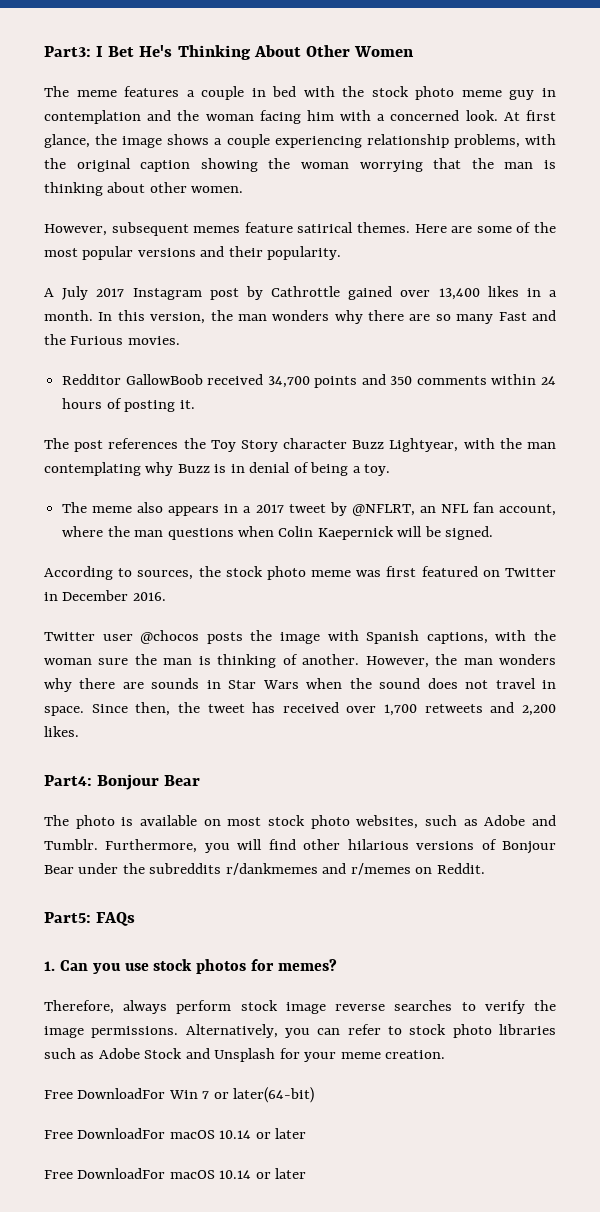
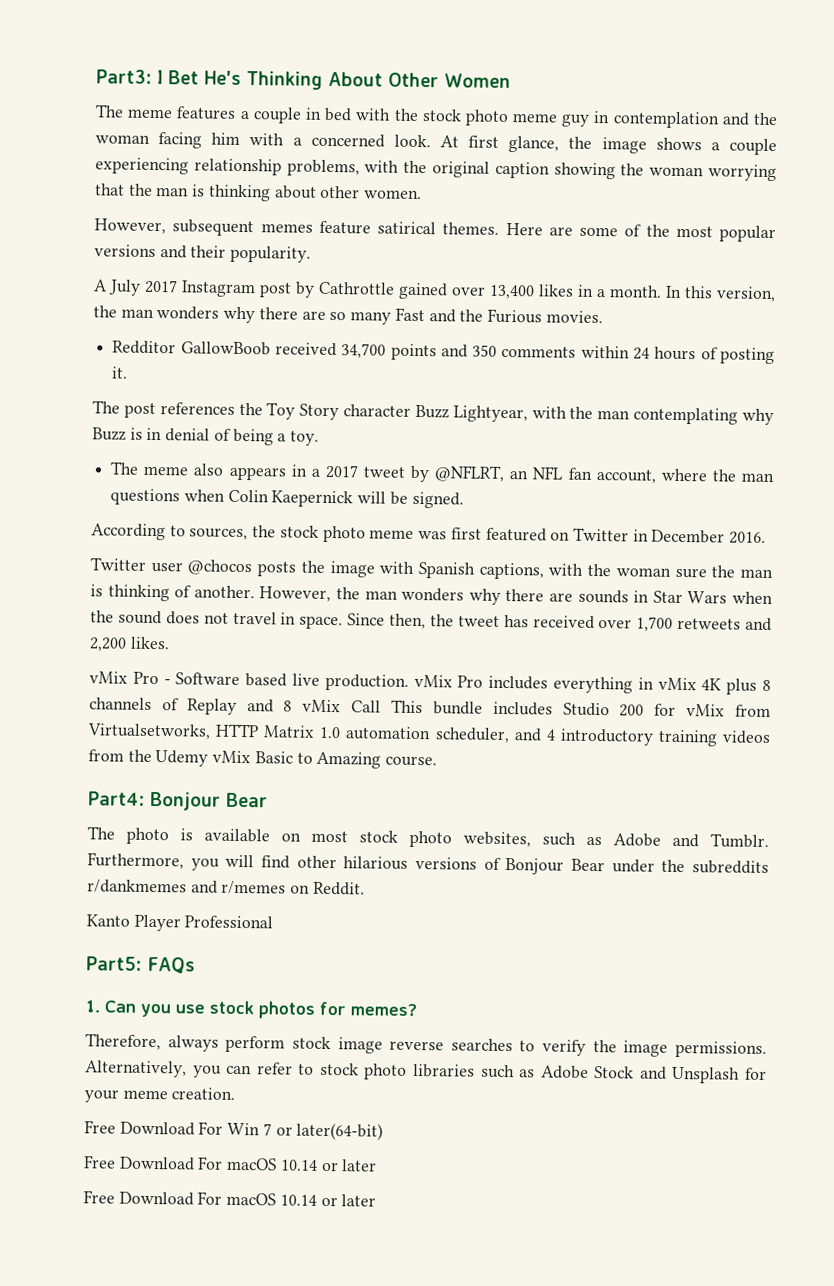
+ vMix Pro - Software based live production. vMix Pro includes everything in vMix 4K plus 8 channels of Replay and 8 vMix Call This bundle includes Studio 200 for vMix from Virtualsetworks, HTTP Matrix 1.0 automation scheduler, and 4 introductory training videos from the Udemy vMix Basic to Amazing course.
+ Kanto Player Professional
- Free DownloadFor Win 7 or later(64-bit)
- Free DownloadFor macOS 10.14 or later
- Free DownloadFor macOS 10.14 or later
+ Free Download For Win 7 or later(64-bit)
+ Free Download For macOS 10.14 or later
+ Free Download For macOS 10.14 or later

